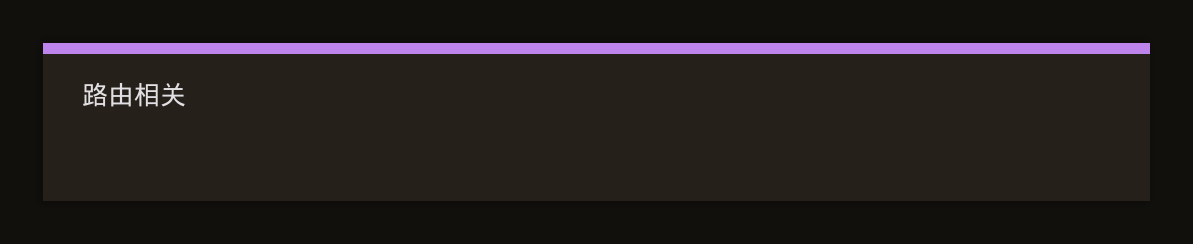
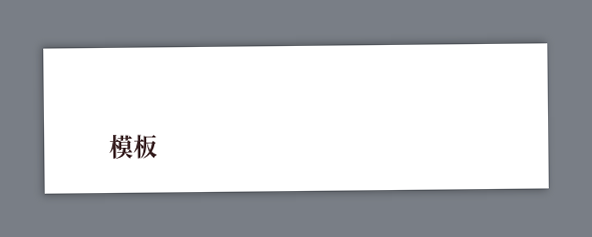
- 路由相关
+ 模板

